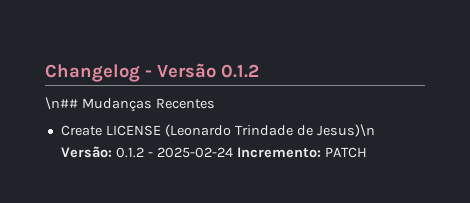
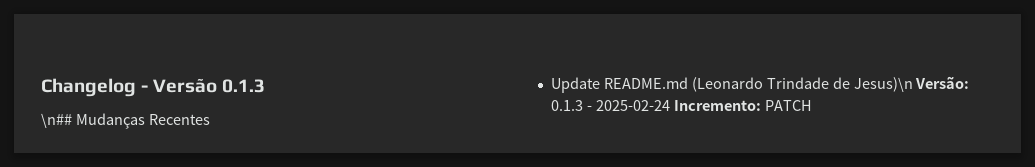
- Changelog - Versão 0.1.2
+ Changelog - Versão 0.1.3
- Create LICENSE (Leonardo Trindade de Jesus)\n Versão: 0.1.2 - 2025-02-24 Incremento: PATCH
+ Update README.md (Leonardo Trindade de Jesus)\n Versão: 0.1.3 - 2025-02-24 Incremento: PATCH

